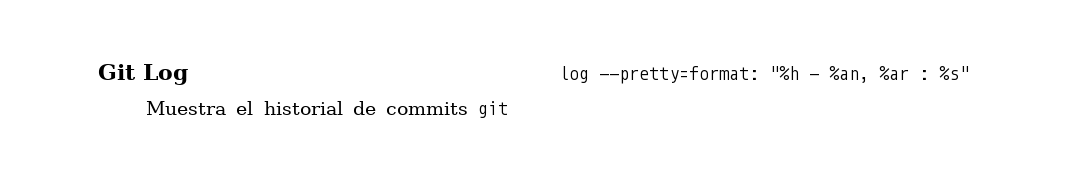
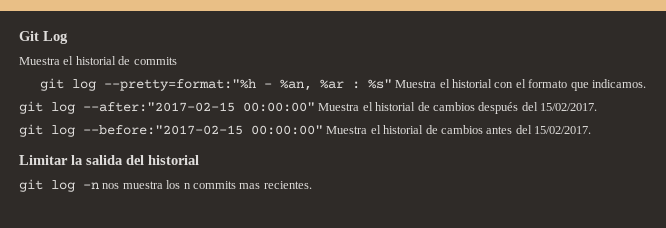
- Muestra el historial de commits git log --pretty=format: "%h - %an, %ar : %s"
+ Muestra el historial de commits
+ git log --pretty=format:"%h - %an, %ar : %s" Muestra el historial con el formato que indicamos.
+ git log --after:"2017-02-15 00:00:00" Muestra el historial de cambios después del 15/02/2017.
+ git log --before:"2017-02-15 00:00:00" Muestra el historial de cambios antes del 15/02/2017.
+ Limitar la salida del historial
+ git log -n nos muestra los n commits mas recientes.

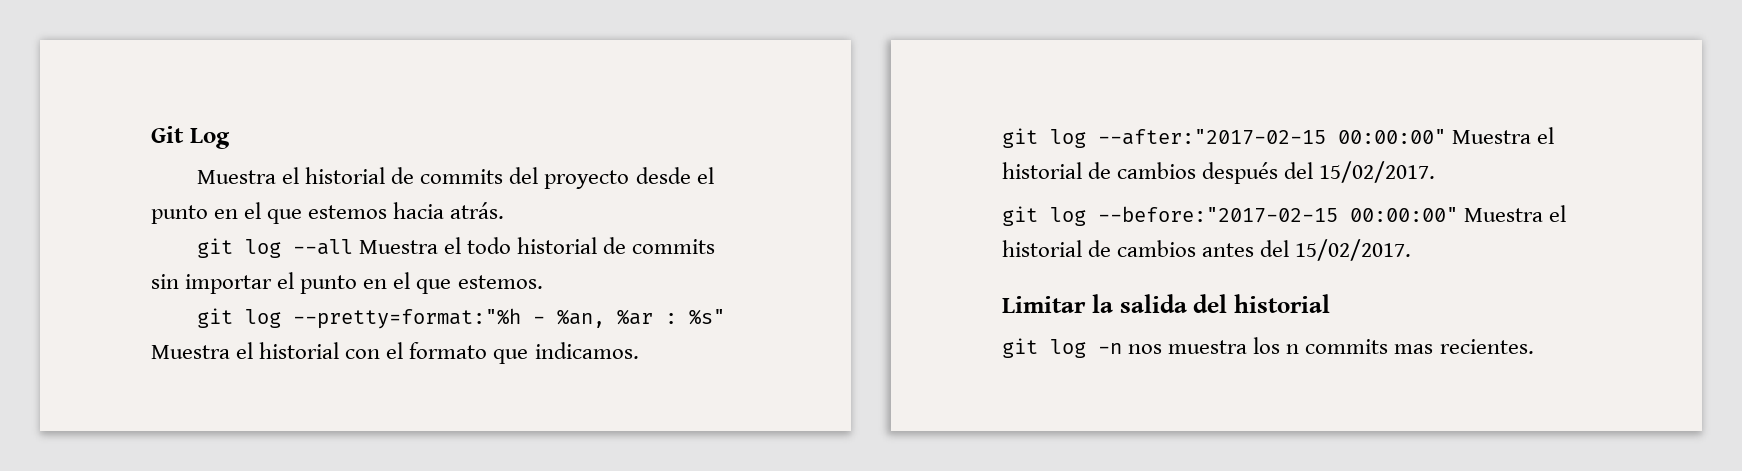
- Muestra el historial de commits
+ Muestra el historial de commits del proyecto desde el punto en el que estemos hacia atrás.
+ git log --all Muestra el todo historial de commits sin importar el punto en el que estemos.

